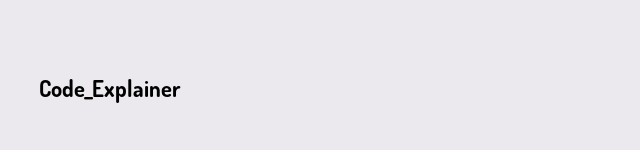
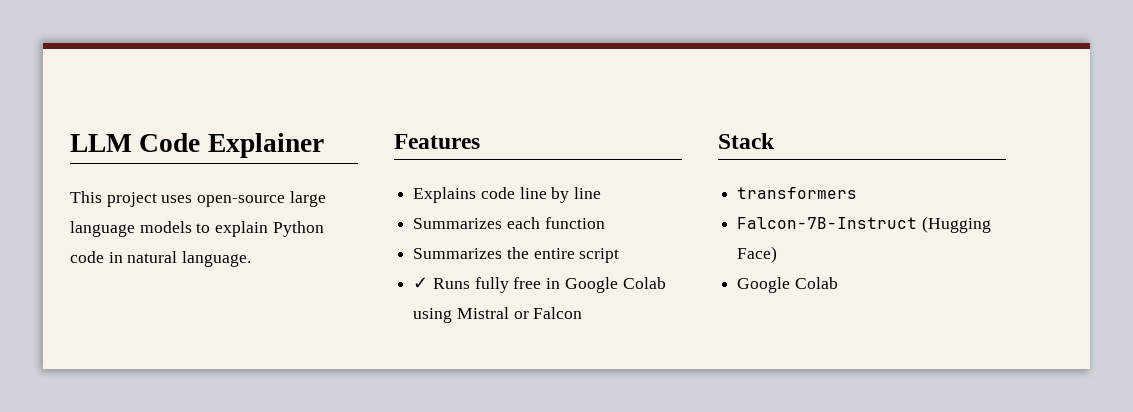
- Code_Explainer
+ LLM Code Explainer
+ This project uses open-source large language models to explain Python code in natural language.
+ Features
+ Explains code line by line
+ Summarizes each function
+ Summarizes the entire script
+ ✓ Runs fully free in Google Colab using Mistral or Falcon
+ Stack
+ transformers
+ Falcon-7B-Instruct (Hugging Face)
+ Google Colab

